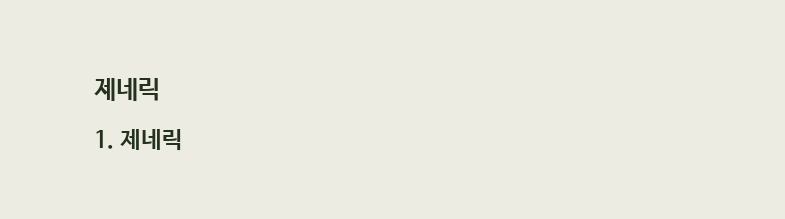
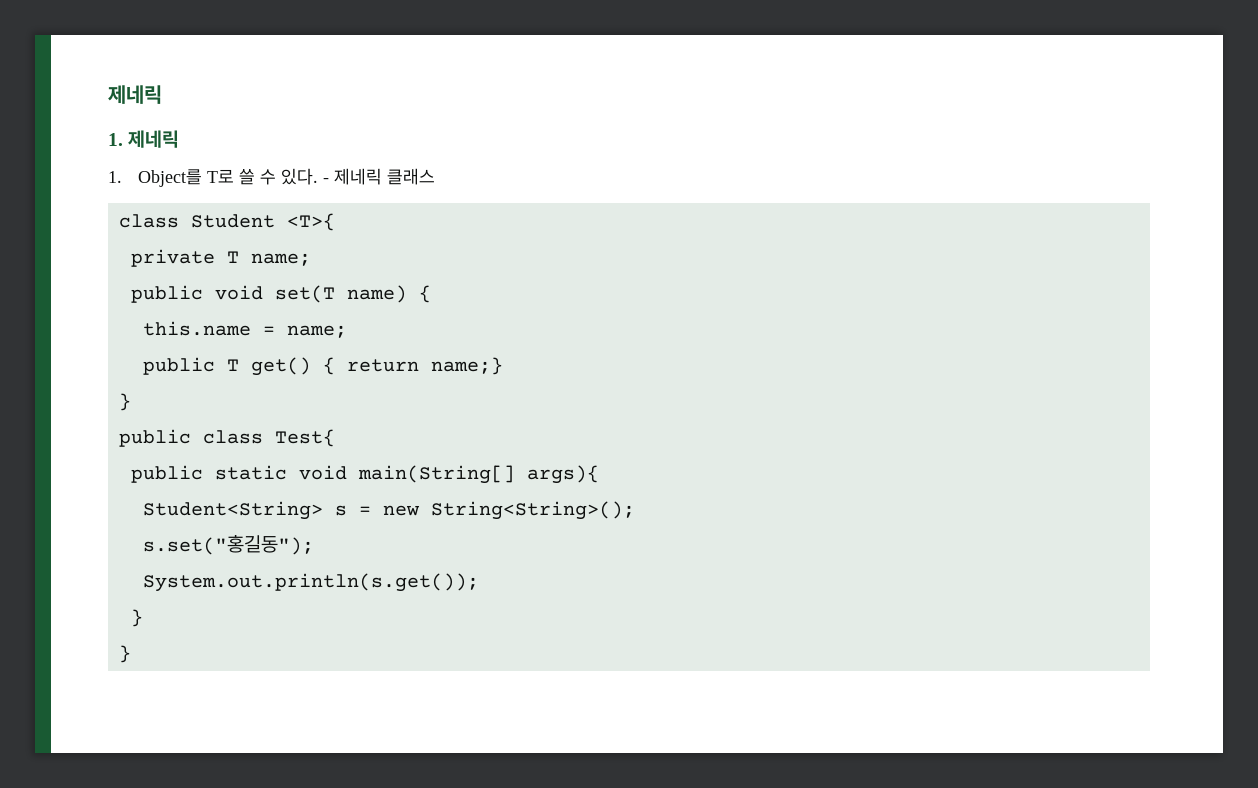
+ 1. Object를 T로 쓸 수 있다. - 제네릭 클래스
+ class Student <T>{
+ private T name;
+ public void set(T name) {
+ this.name = name;
+ public T get() { return name;}
+ }
+ public class Test{
+ public static void main(String[] args){
+ Student<String> s = new String<String>();
+ s.set("홍길동");
+ System.out.println(s.get());
+ }
+ }

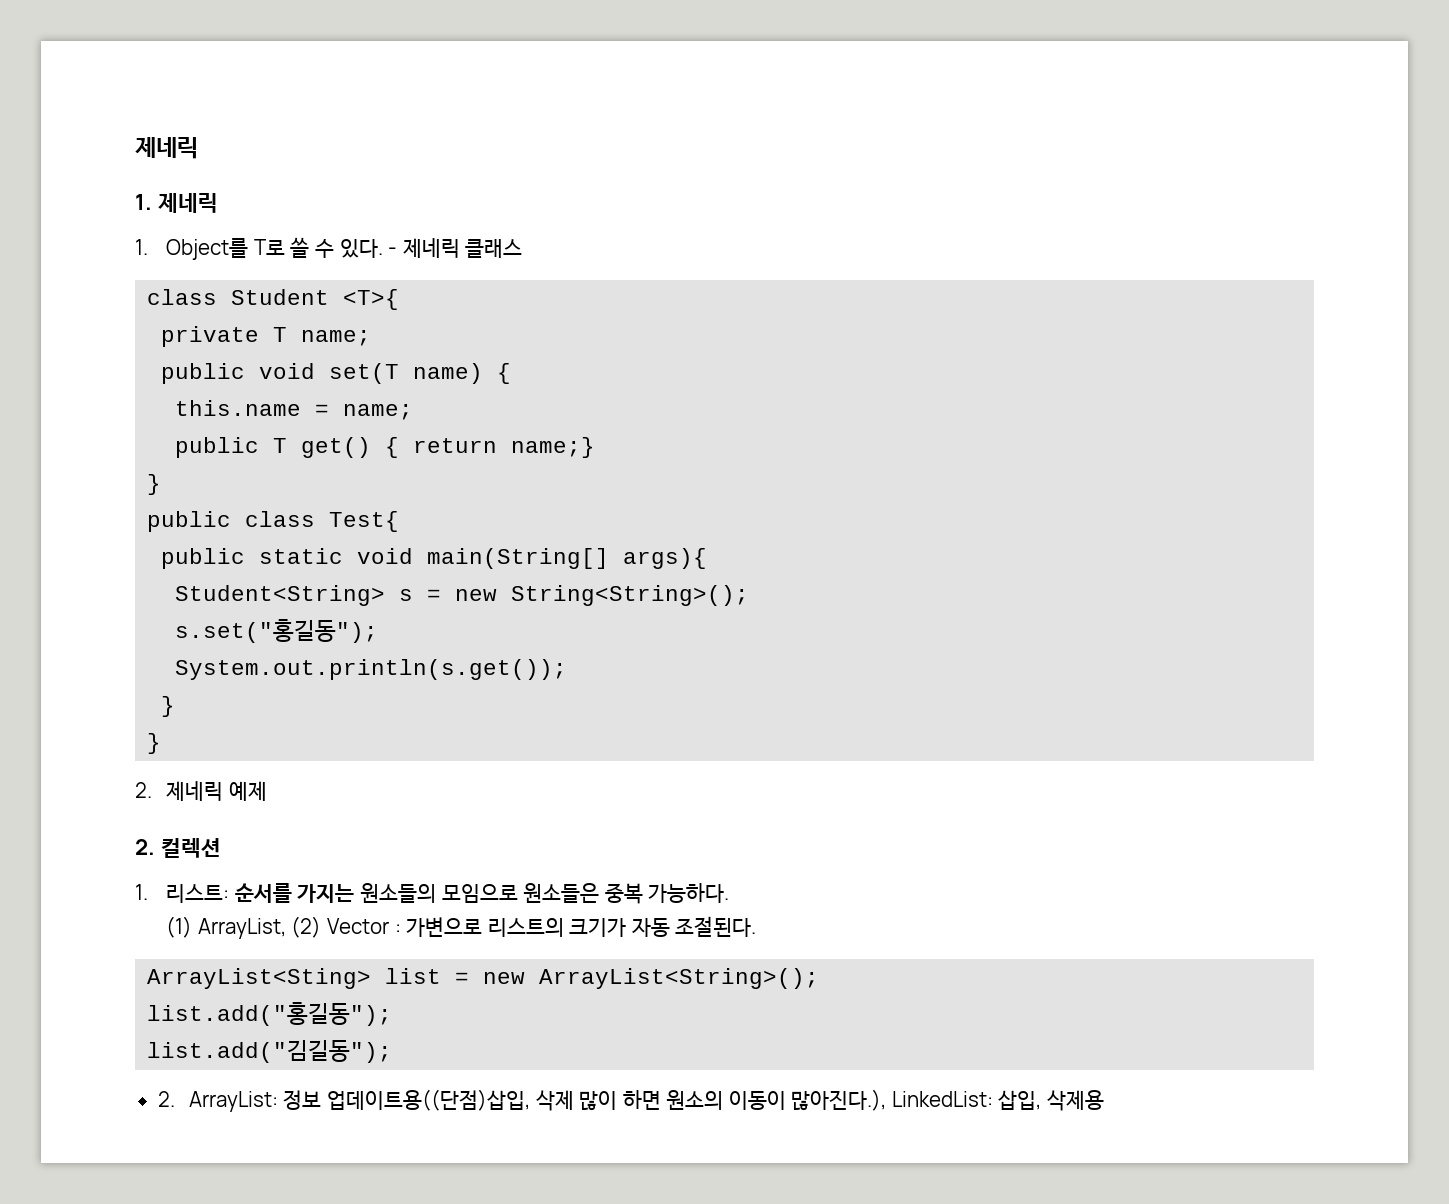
+ 2. 제네릭 예제
+ 2. 컬렉션
+ 1. 리스트: 순서를 가지는 원소들의 모임으로 원소들은 중복 가능하다.
+ (1) ArrayList, (2) Vector : 가변으로 리스트의 크기가 자동 조절된다.
+ ArrayList<Sting> list = new ArrayList<String>();
+ list.add("홍길동");
+ list.add("김길동");
+ 2. ArrayList: 정보 업데이트용((단점)삽입, 삭제 많이 하면 원소의 이동이 많아진다.), LinkedList: 삽입, 삭제용

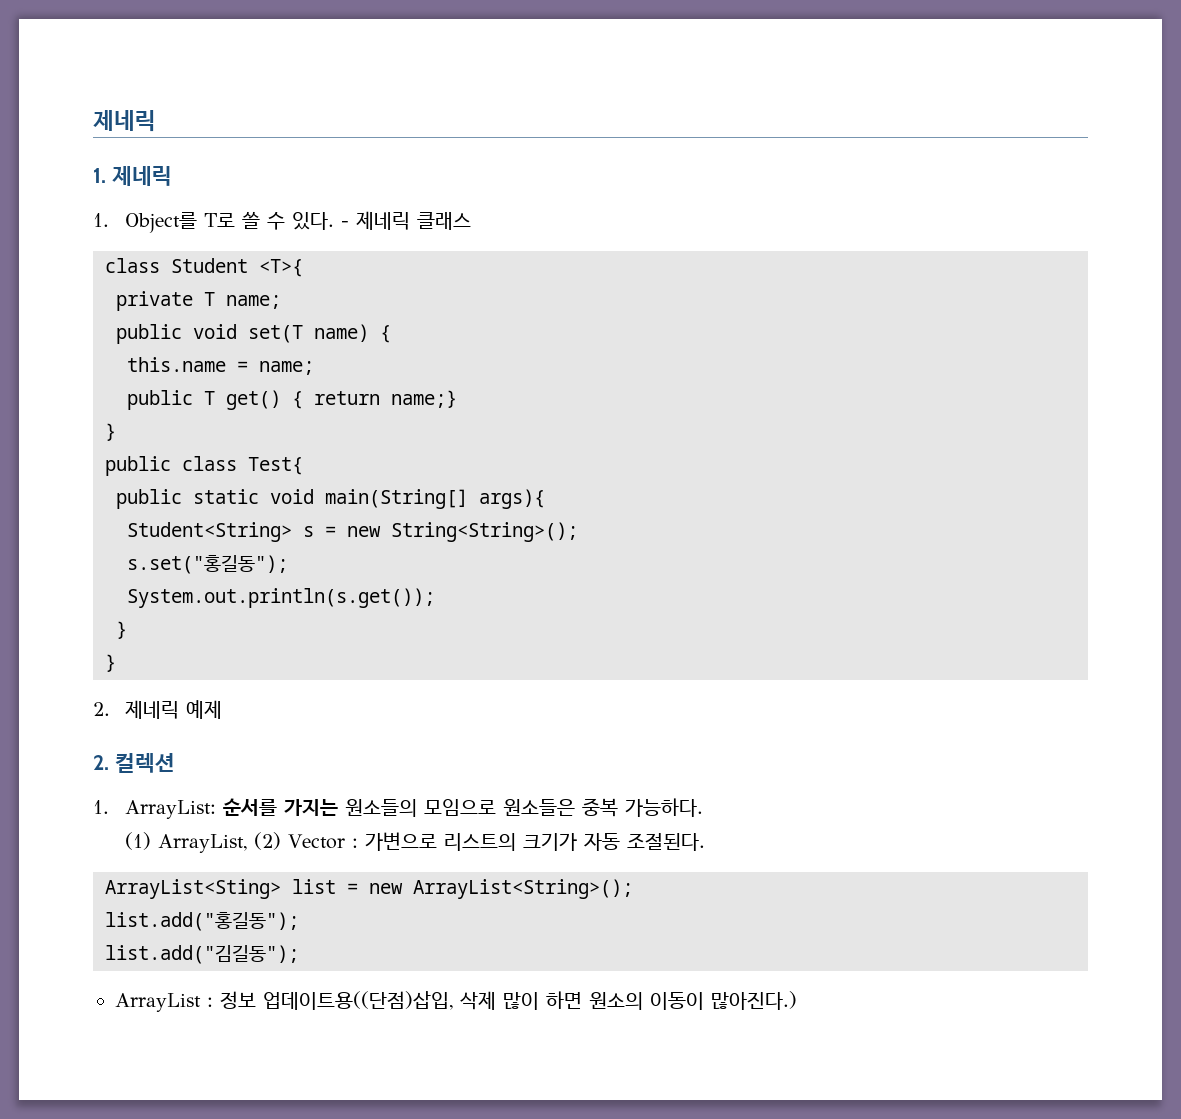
- 1. 리스트: 순서를 가지는 원소들의 모임으로 원소들은 중복 가능하다.
+ 1. ArrayList: 순서를 가지는 원소들의 모임으로 원소들은 중복 가능하다.
- 2. ArrayList: 정보 업데이트용((단점)삽입, 삭제 많이 하면 원소의 이동이 많아진다.), LinkedList: 삽입, 삭제용
+ ArrayList : 정보 업데이트용((단점)삽입, 삭제 많이 하면 원소의 이동이 많아진다.)

